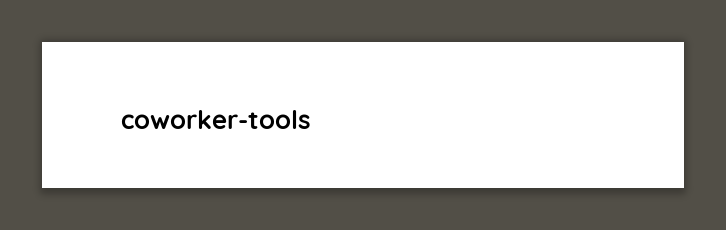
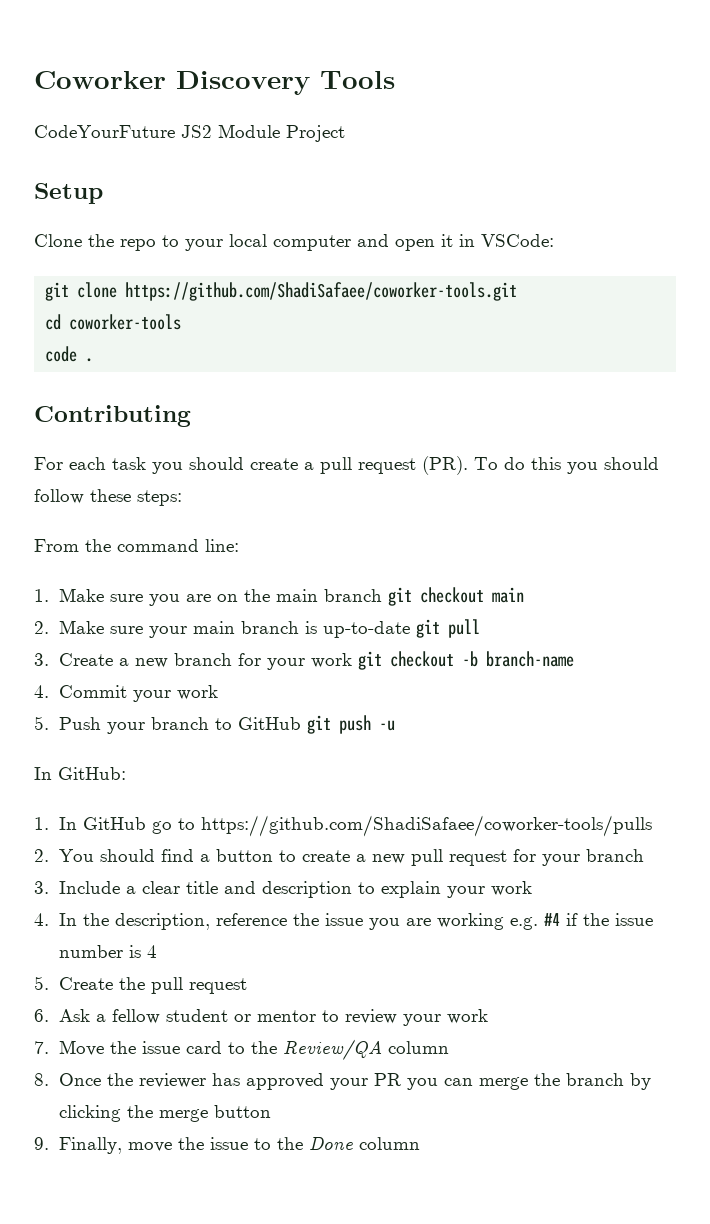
- coworker-tools
+ Coworker Discovery Tools
+ CodeYourFuture JS2 Module Project
+ Setup
+ Clone the repo to your local computer and open it in VSCode:
+ git clone https://github.com/ShadiSafaee/coworker-tools.git
+ cd coworker-tools
+ code .
+ Contributing
+ For each task you should create a pull request (PR). To do this you should follow these steps:
+ From the command line:
+ 1. Make sure you are on the main branch git checkout main
+ 2. Make sure your main branch is up-to-date git pull
+ 3. Create a new branch for your work git checkout -b branch-name
+ 4. Commit your work
+ 5. Push your branch to GitHub git push -u
+ In GitHub:
+ 1. In GitHub go to https://github.com/ShadiSafaee/coworker-tools/pulls
+ 2. You should find a button to create a new pull request for your branch
+ 3. Include a clear title and description to explain your work
+ 4. In the description, reference the issue you are working e.g. #4 if the issue number is 4
+ 5. Create the pull request
+ 6. Ask a fellow student or mentor to review your work
+ 7. Move the issue card to the Review/QA column
+ 8. Once the reviewer has approved your PR you can merge the branch by clicking the merge button
+ 9. Finally, move the issue to the Done column

